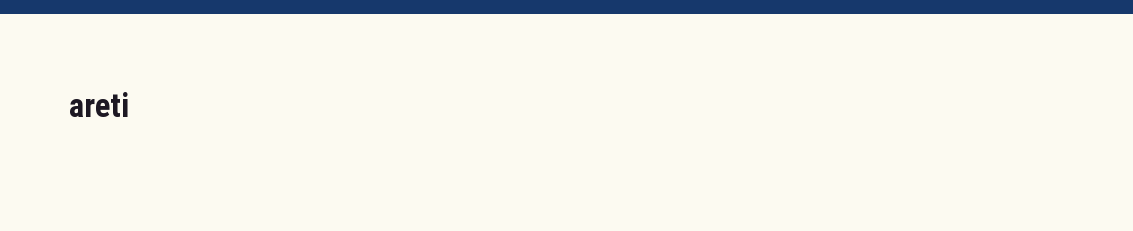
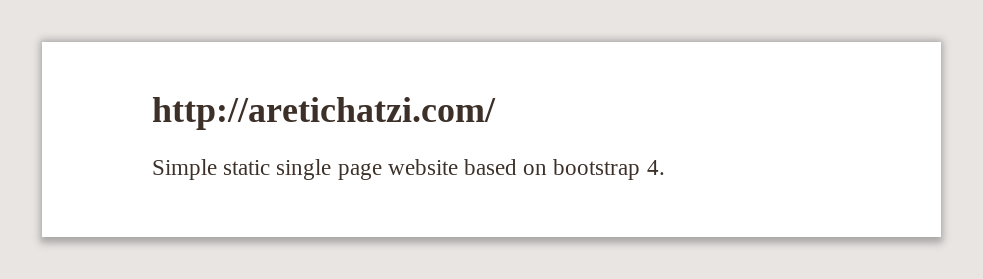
- areti
+ http://aretichatzi.com/
+ Simple static single page website based on bootstrap 4.

